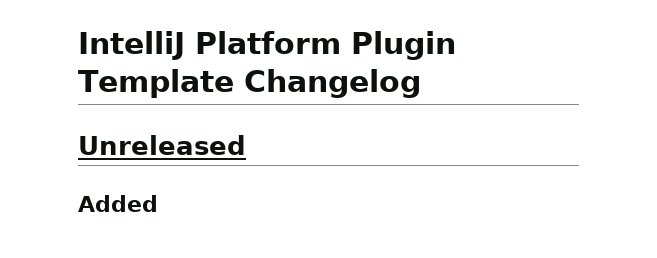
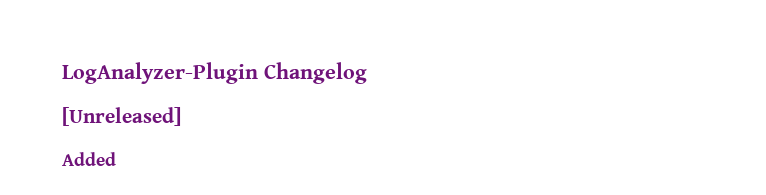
- IntelliJ Platform Plugin Template Changelog
+ LogAnalyzer-Plugin Changelog
- Unreleased
+ [Unreleased]

